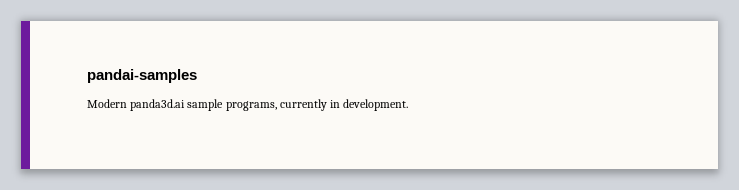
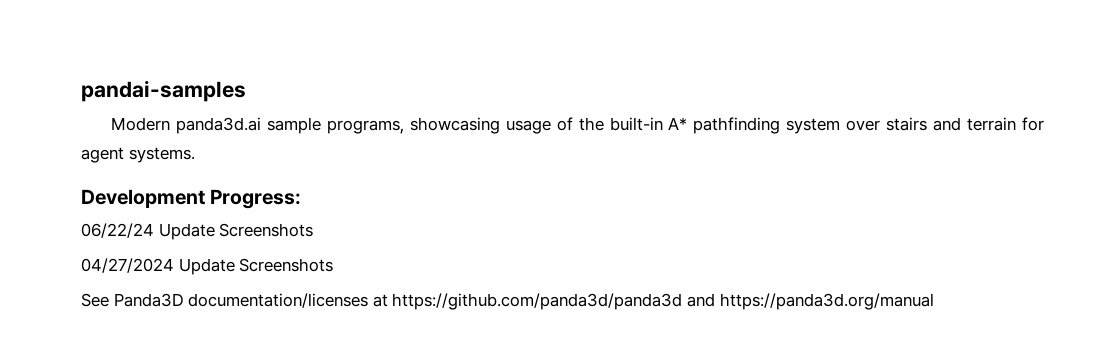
- Modern panda3d.ai sample programs, currently in development.
+ Modern panda3d.ai sample programs, showcasing usage of the built-in A* pathfinding system over stairs and terrain for agent systems.
+ Development Progress:
+ 06/22/24 Update Screenshots
+ 04/27/2024 Update Screenshots
+ See Panda3D documentation/licenses at https://github.com/panda3d/panda3d and https://panda3d.org/manual

